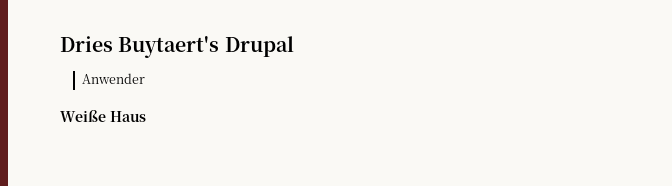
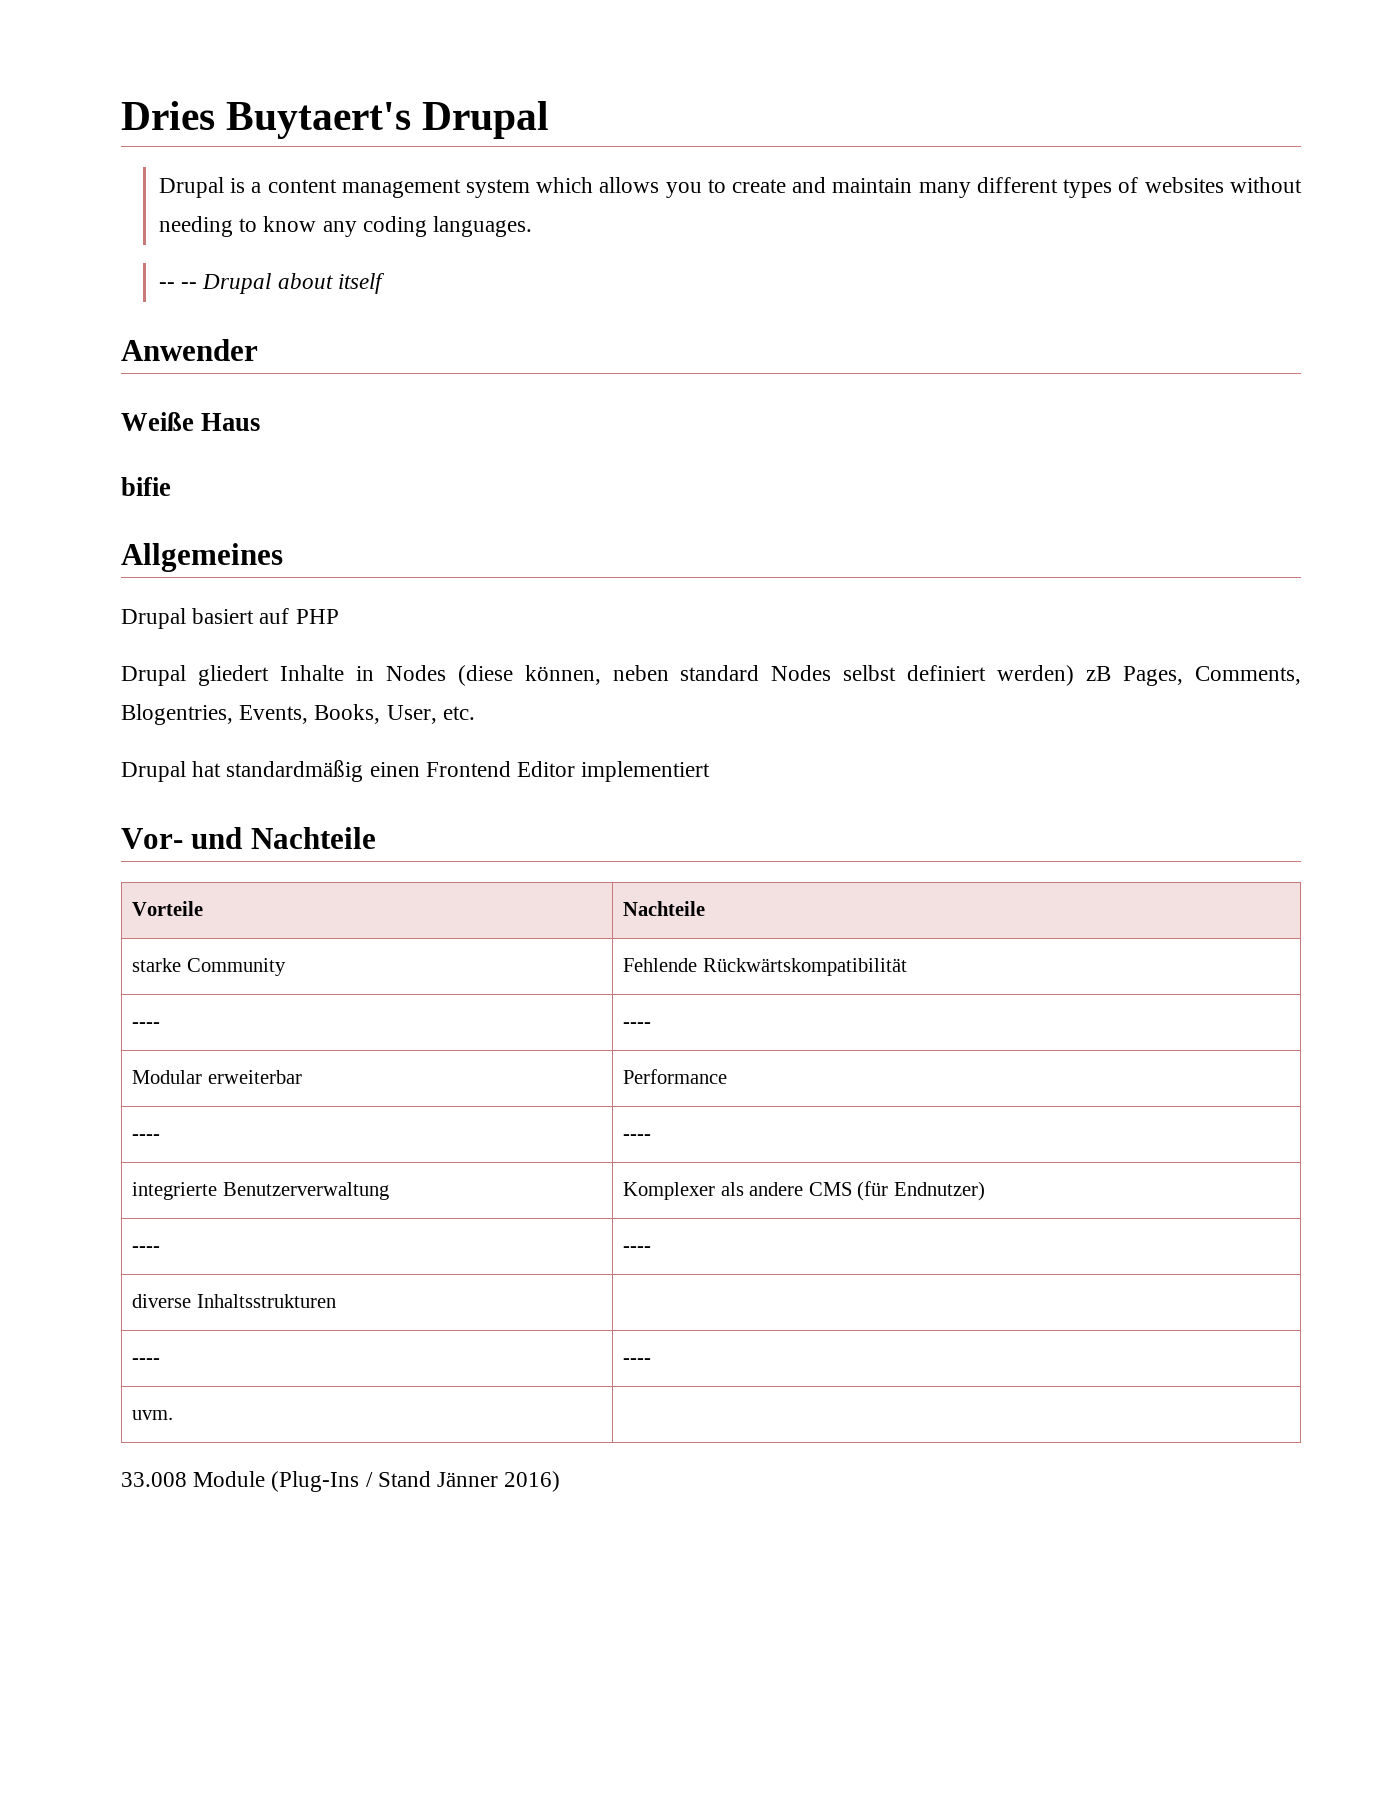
+ Drupal is a content management system which allows you to create and maintain many different types of websites without needing to know any coding languages.
+ -- -- Drupal about itself
  Anwender
  Weiße Haus
+ bifie
+ Allgemeines
+ Drupal basiert auf PHP
+ Drupal gliedert Inhalte in Nodes (diese können, neben standard Nodes selbst definiert werden) zB Pages, Comments, Blogentries, Events, Books, User, etc.
+ Drupal hat standardmäßig einen Frontend Editor implementiert
+ Vor- und Nachteile
+ Vorteile | Nachteile
+ starke Community | Fehlende Rückwärtskompatibilität
+ ---- | ----
+ Modular erweiterbar | Performance
+ ---- | ----
+ integrierte Benutzerverwaltung | Komplexer als andere CMS (für Endnutzer)
+ ---- | ----
+ diverse Inhaltsstrukturen |
+ ---- | ----
+ uvm. |
+ 33.008 Module (Plug-Ins / Stand Jänner 2016)

